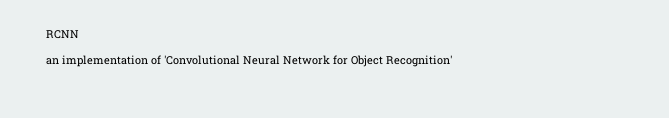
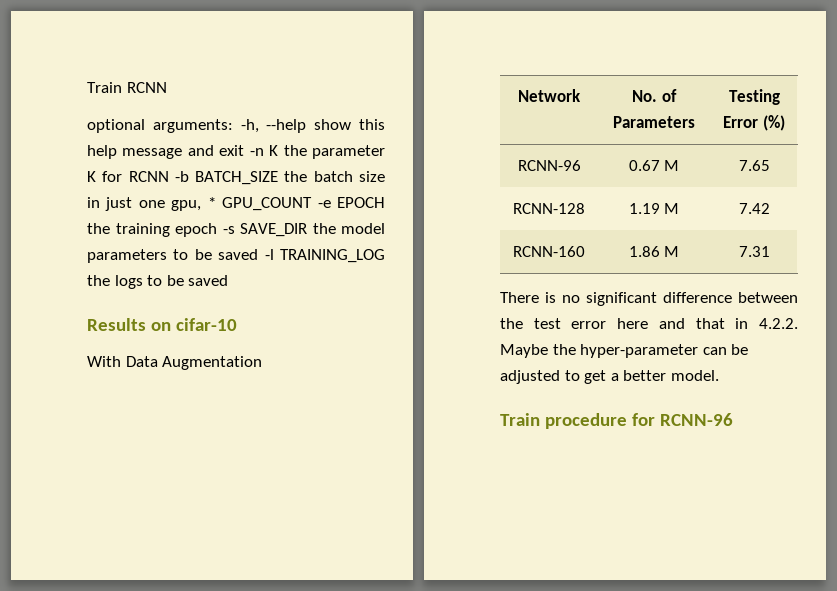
- RCNN
+ Train RCNN
- an implementation of 'Convolutional Neural Network for Object Recognition'
+ optional arguments: -h, --help show this help message and exit -n K the parameter K for RCNN -b BATCH_SIZE the batch size in just one gpu, * GPU_COUNT -e EPOCH the training epoch -s SAVE_DIR the model parameters to be saved -l TRAINING_LOG the logs to be saved
+ Results on cifar-10
+ With Data Augmentation
+ Network | No. of Parameters | Testing Error (%)
+ RCNN-96 | 0.67 M | 7.65
+ RCNN-128 | 1.19 M | 7.42
+ RCNN-160 | 1.86 M | 7.31
+ There is no significant difference between the test error here and that in 4.2.2. Maybe the hyper-parameter can be adjusted to get a better model.
+ Train procedure for RCNN-96

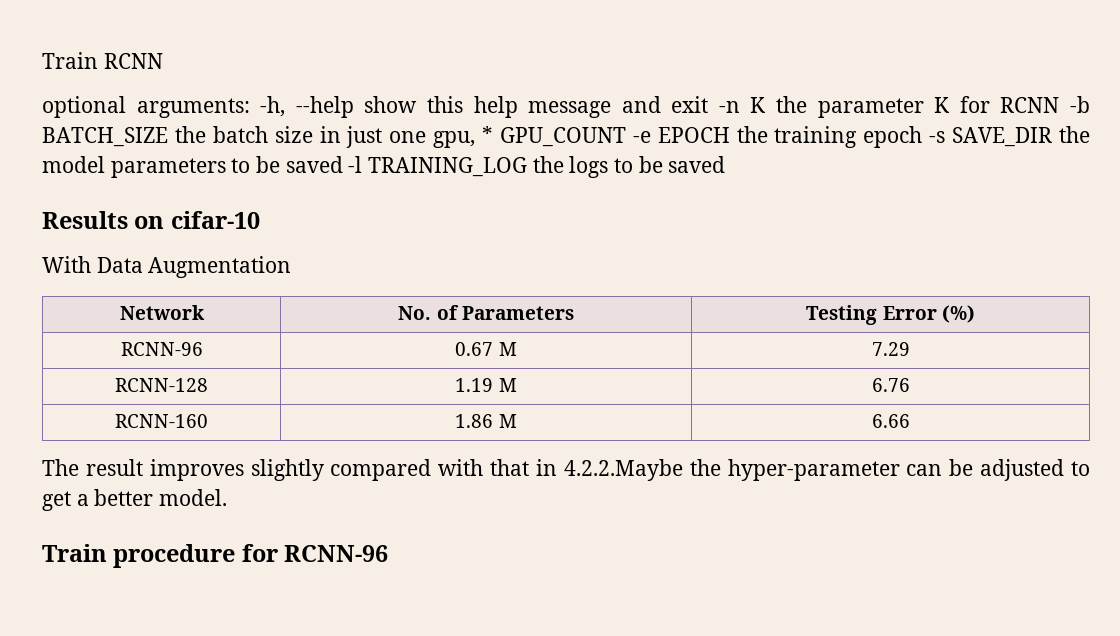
- RCNN-96 | 0.67 M | 7.65
+ RCNN-96 | 0.67 M | 7.29
- RCNN-128 | 1.19 M | 7.42
+ RCNN-128 | 1.19 M | 6.76
- RCNN-160 | 1.86 M | 7.31
- There is no significant difference between the test error here and that in 4.2.2. Maybe the hyper-parameter can be adjusted to get a better model.
+ RCNN-160 | 1.86 M | 6.66
+ The result improves slightly compared with that in 4.2.2.Maybe the hyper-parameter can be adjusted to get a better model.

